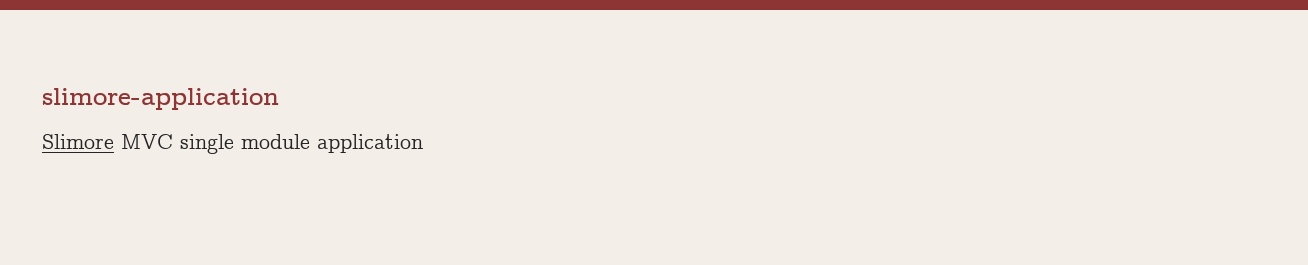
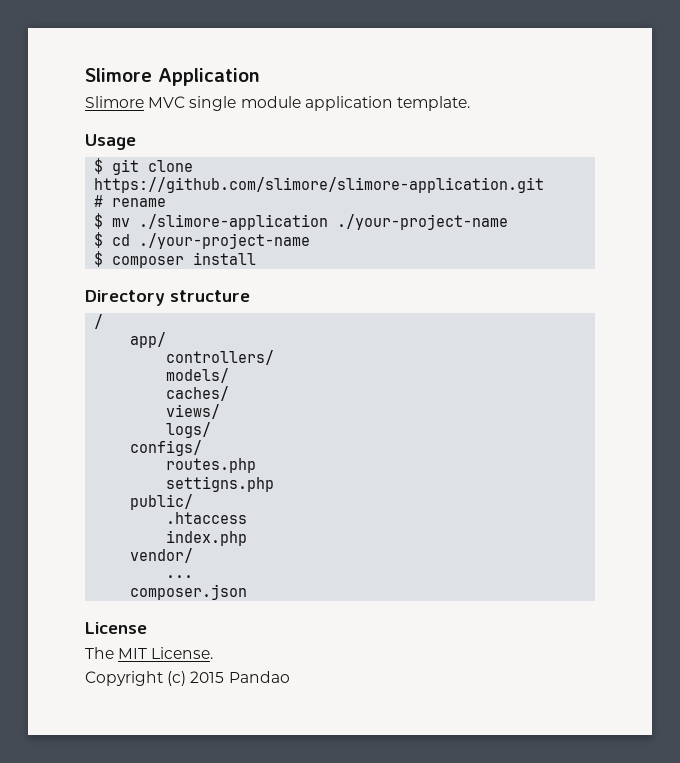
- slimore-application
+ Slimore Application
- Slimore MVC single module application
+ Slimore MVC single module application template.
+ Usage
+ $ git clone https://github.com/slimore/slimore-application.git
+ # rename
+ $ mv ./slimore-application ./your-project-name
+ $ cd ./your-project-name
+ $ composer install
+ Directory structure
+ /
+ app/
+ controllers/
+ models/
+ caches/
+ views/
+ logs/
+ configs/
+ routes.php
+ settigns.php
+ public/
+ .htaccess
+ index.php
+ vendor/
+ ...
+ composer.json
+ License
+ The MIT License.
+ Copyright (c) 2015 Pandao

